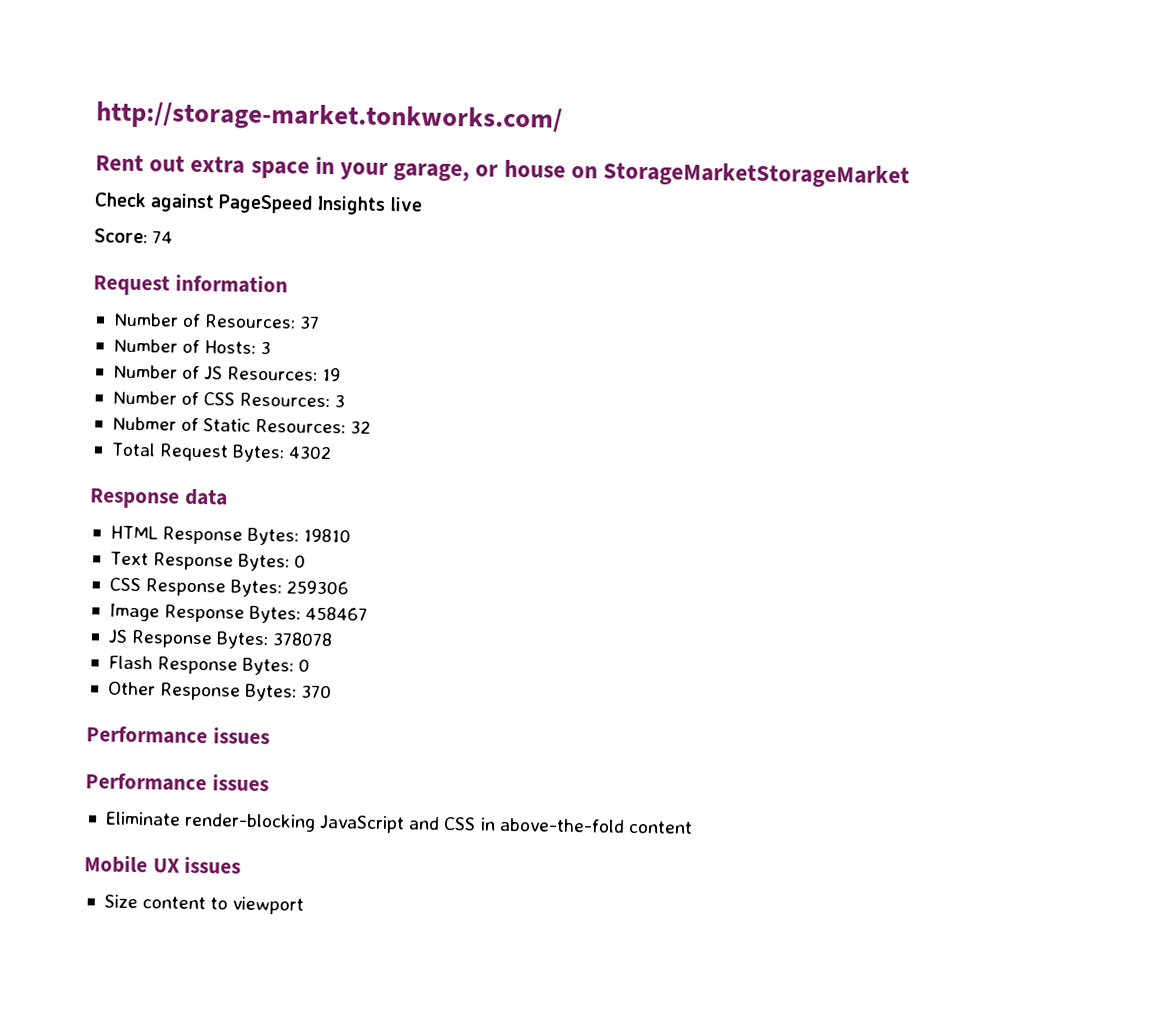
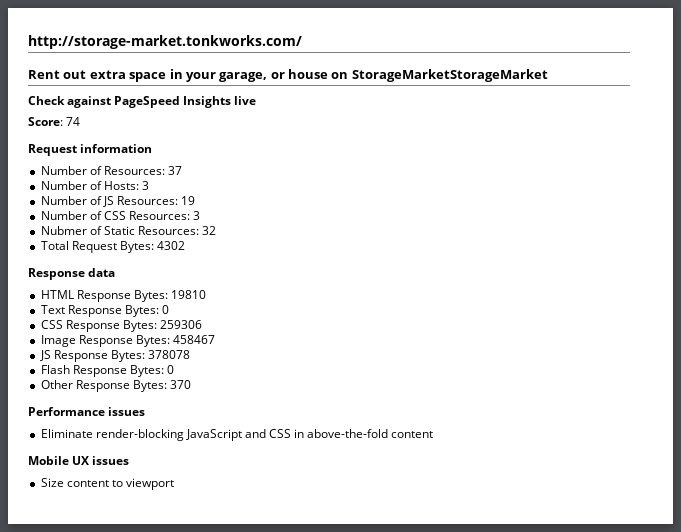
  Other Response Bytes: 370
- Performance issues

